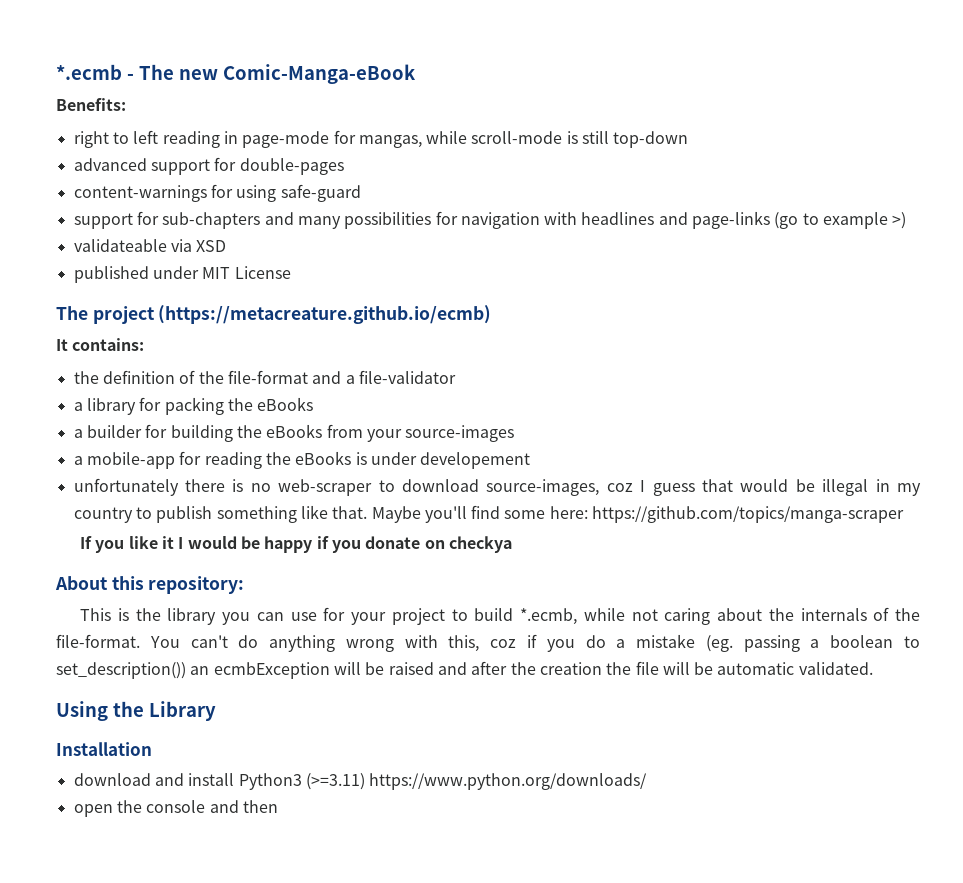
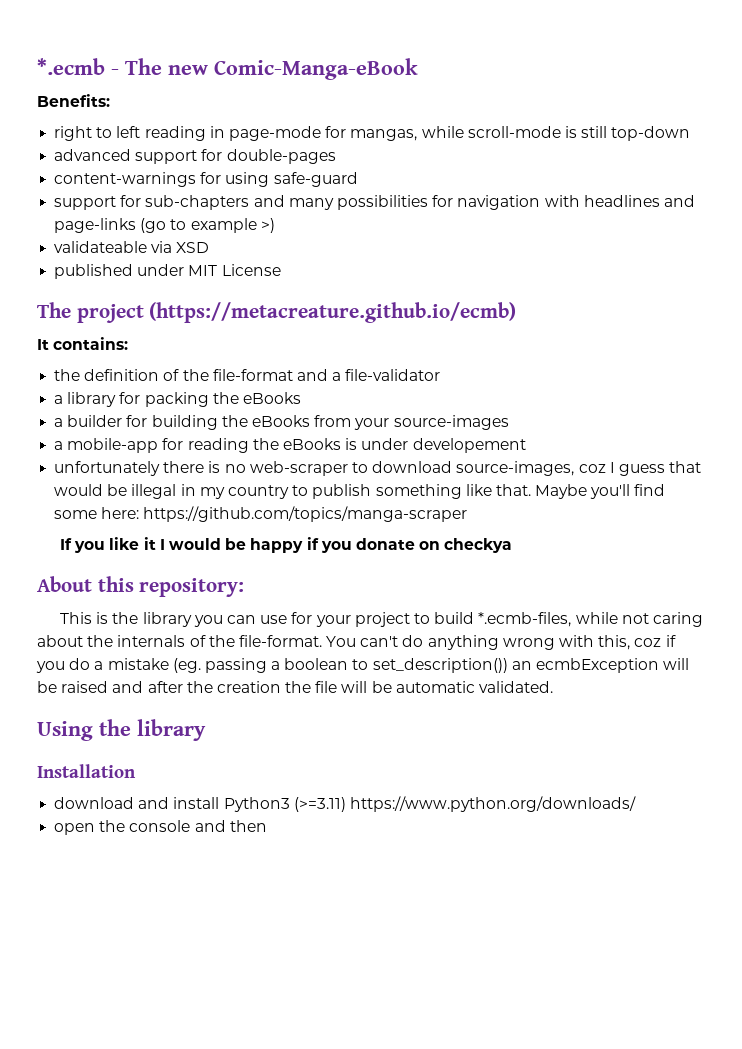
- This is the library you can use for your project to build *.ecmb, while not caring about the internals of the file-format.
+ This is the library you can use for your project to build *.ecmb-files, while not caring about the internals of the file-format.
- Using the Library
+ Using the library

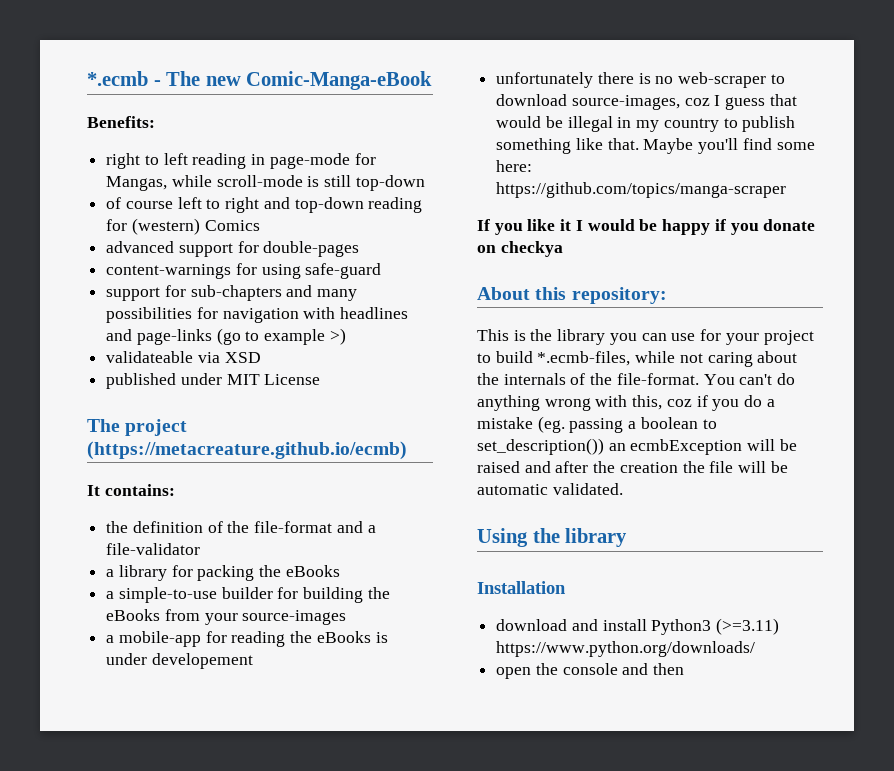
- right to left reading in page-mode for mangas, while scroll-mode is still top-down
+ right to left reading in page-mode for Mangas, while scroll-mode is still top-down
+ of course left to right and top-down reading for (western) Comics
- a builder for building the eBooks from your source-images
+ a simple-to-use builder for building the eBooks from your source-images

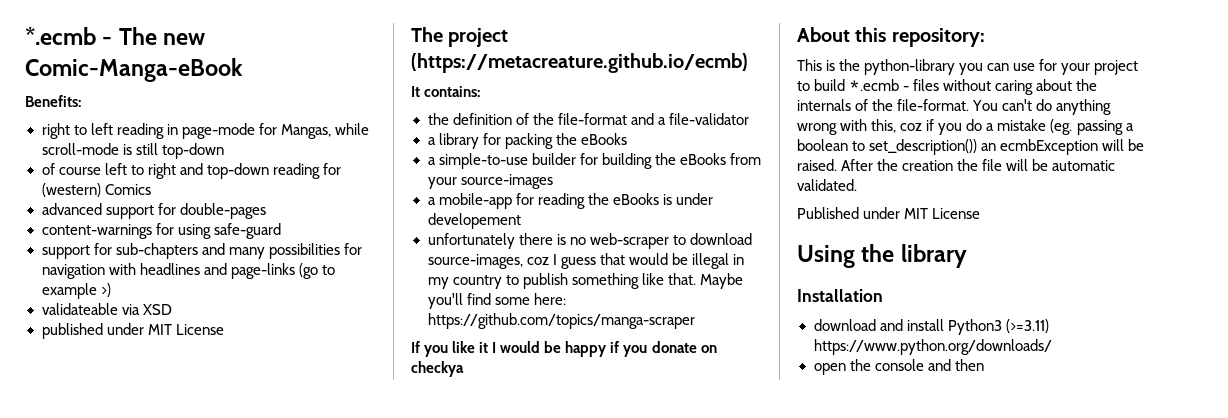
- This is the library you can use for your project to build *.ecmb-files, while not caring about the internals of the file-format.
+ This is the python-library you can use for your project to build *.ecmb - files without caring about the internals of the file-format.
- You can't do anything wrong with this, coz if you do a mistake (eg. passing a boolean to set_description()) an ecmbException will be raised and after the creation the file will be automatic validated.
+ You can't do anything wrong with this, coz if you do a mistake (eg. passing a boolean to set_description()) an ecmbException will be raised. After the creation the file will be automatic validated.
+ Published under MIT License

